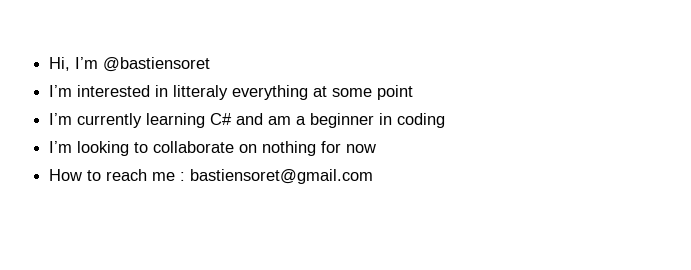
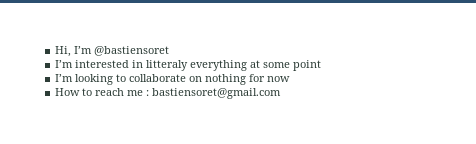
- I’m currently learning C# and am a beginner in coding

